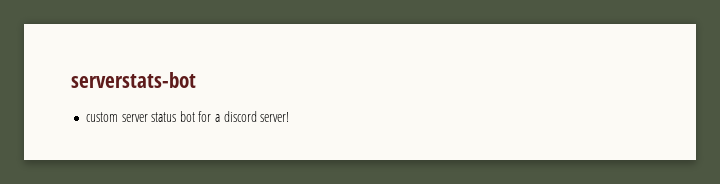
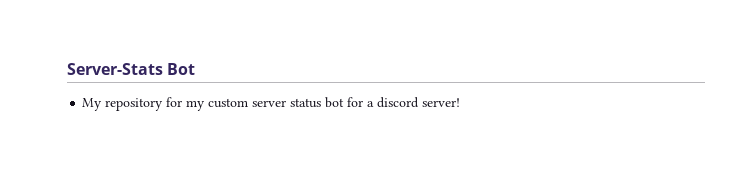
- serverstats-bot
- custom server status bot for a discord server!
+ Server-Stats Bot
+ My repository for my custom server status bot for a discord server!

